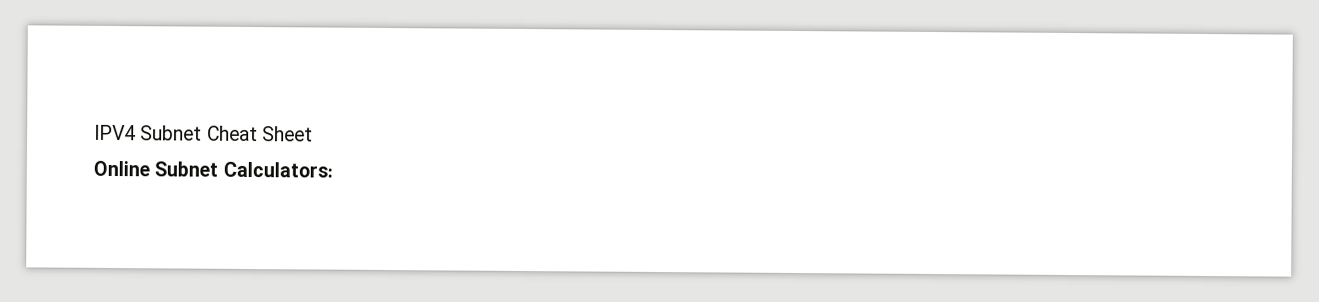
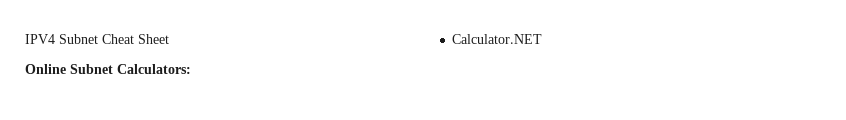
+ Calculator.NET

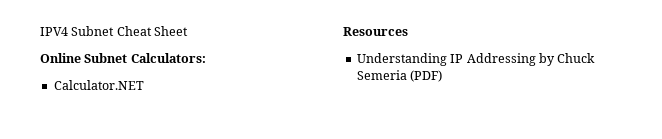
+ Resources
+ Understanding IP Addressing by Chuck Semeria (PDF)

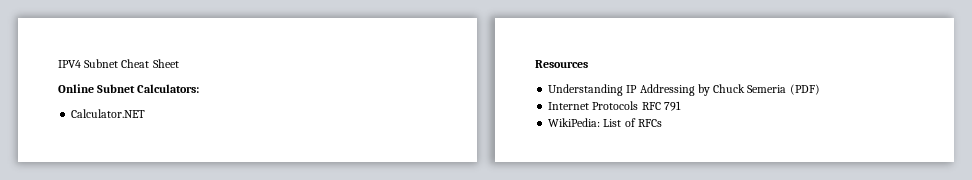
+ Internet Protocols RFC 791
+ WikiPedia: List of RFCs

